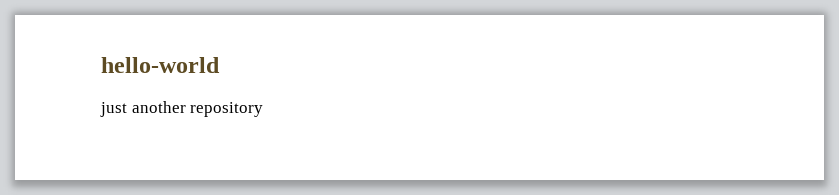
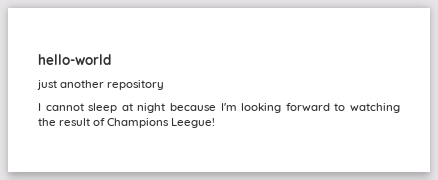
+ I cannot sleep at night because I'm looking forward to watching the result of Champions Leegue!

